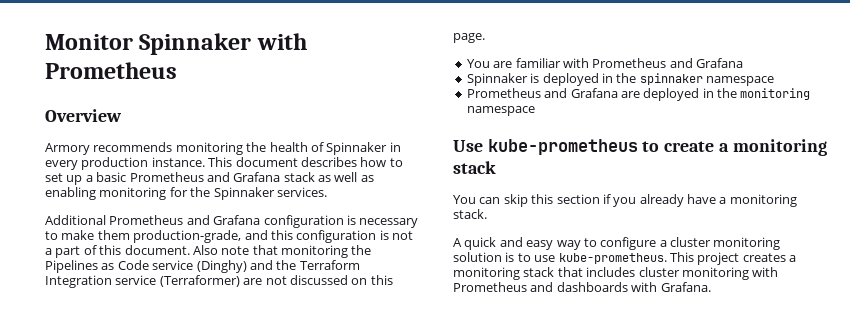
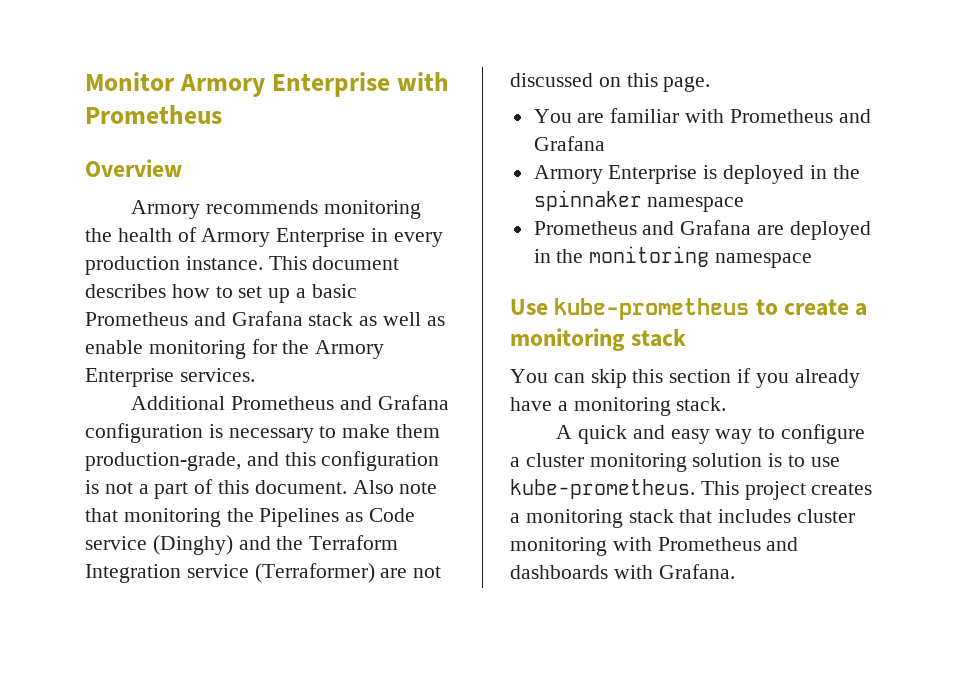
- Monitor Spinnaker with Prometheus
+ Monitor Armory Enterprise with Prometheus
- Armory recommends monitoring the health of Spinnaker in every production instance.
+ Armory recommends monitoring the health of Armory Enterprise in every production instance.
- This document describes how to set up a basic Prometheus and Grafana stack as well as enabling monitoring for the Spinnaker services.
+ This document describes how to set up a basic Prometheus and Grafana stack as well as enable monitoring for the Armory Enterprise services.
- Spinnaker is deployed in the spinnaker namespace
+ Armory Enterprise is deployed in the spinnaker namespace

